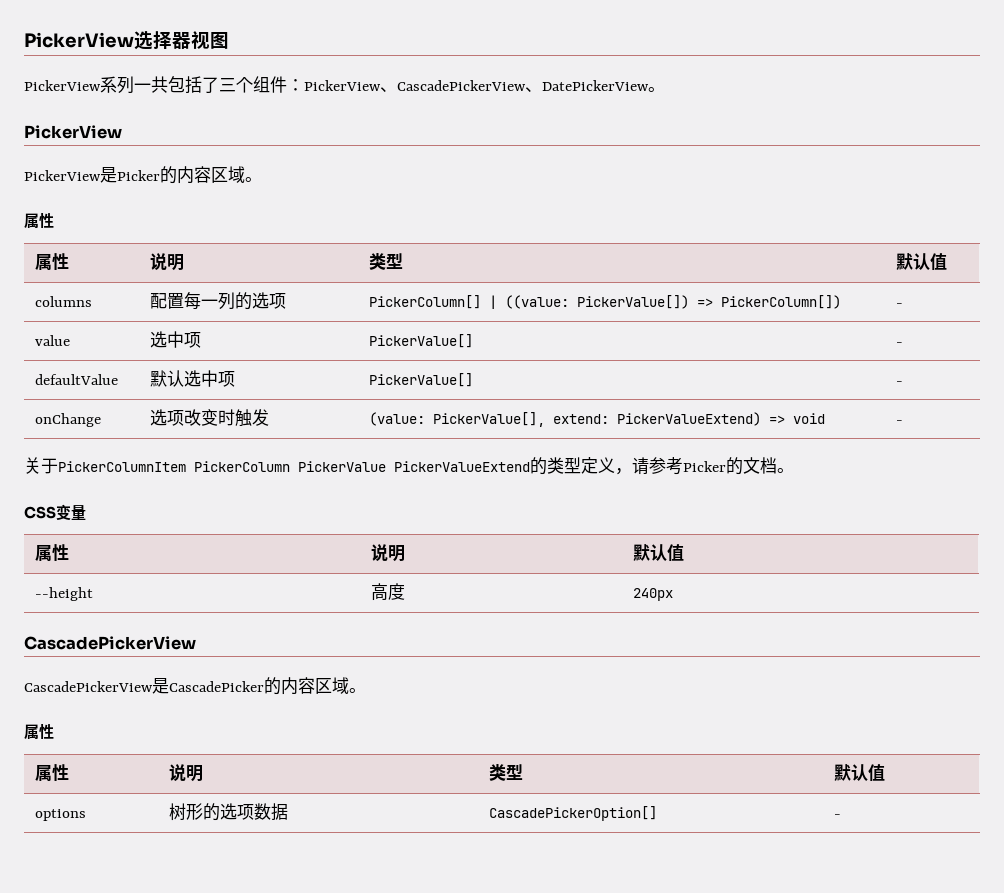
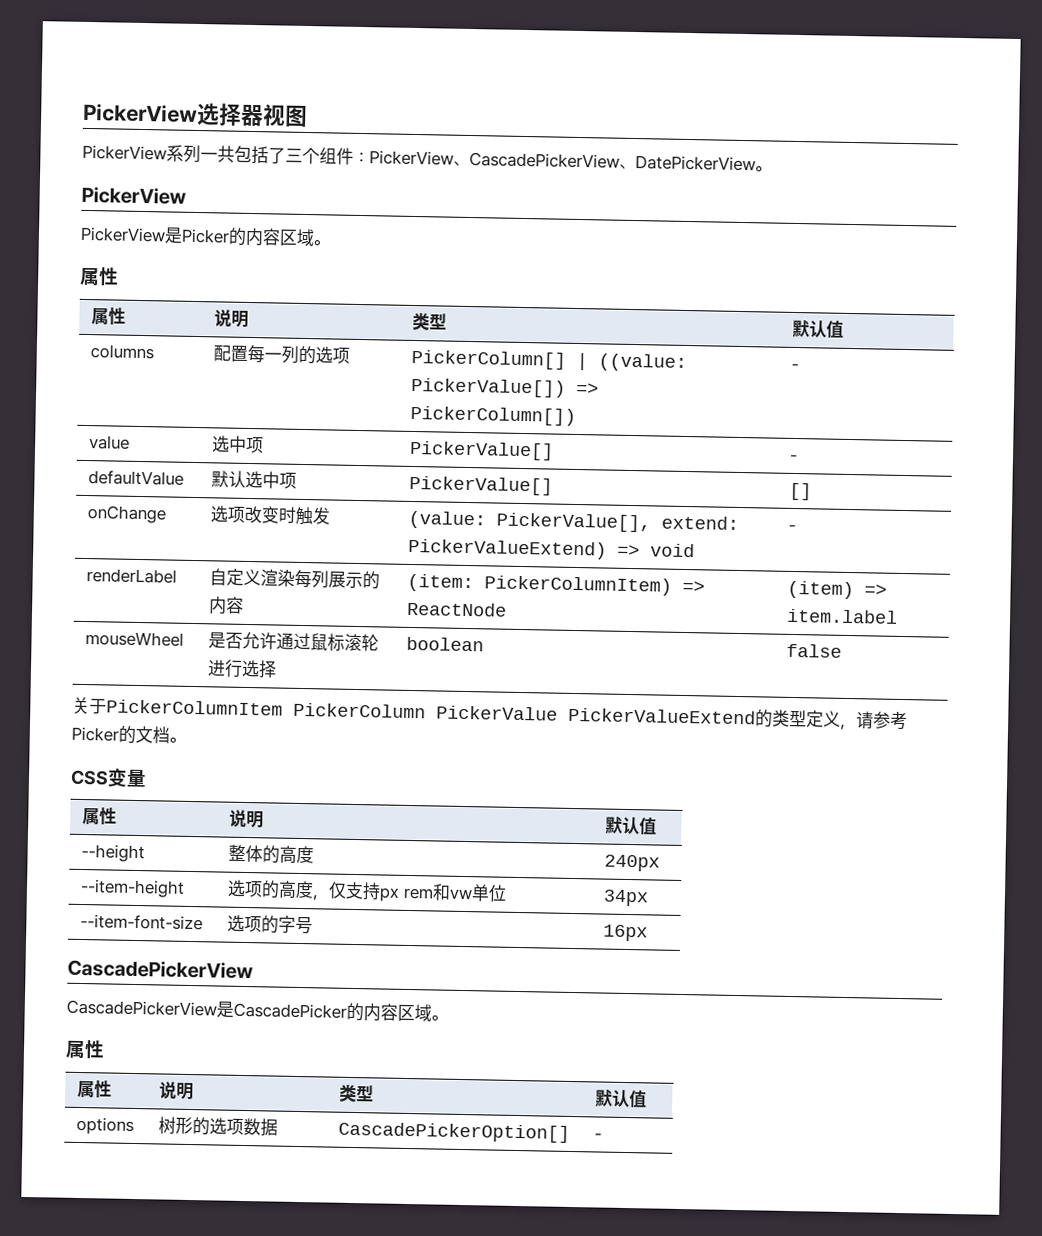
- defaultValue | 默认选中项 | PickerValue[] | -
+ defaultValue | 默认选中项 | PickerValue[] | []
+ renderLabel | 自定义渲染每列展示的内容 | (item: PickerColumnItem) => ReactNode | (item) => item.label
+ mouseWheel | 是否允许通过鼠标滚轮进行选择 | boolean | false
- --height | 高度 | 240px
+ --height | 整体的高度 | 240px
+ --item-height | 选项的高度，仅支持px rem和vw单位 | 34px
+ --item-font-size | 选项的字号 | 16px

